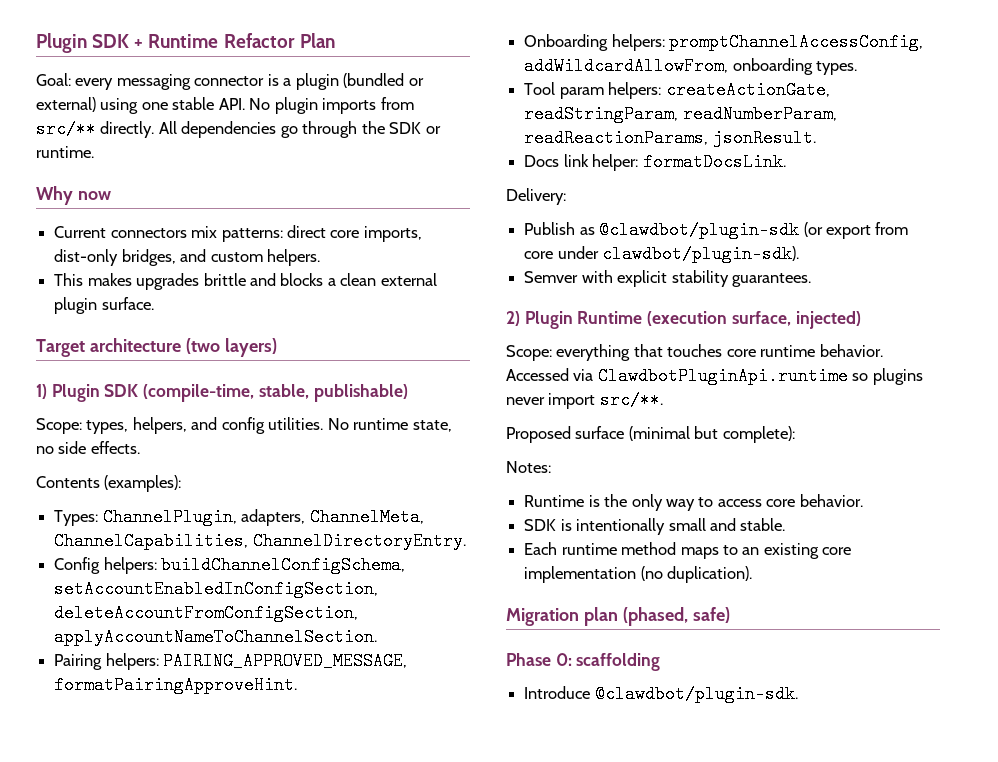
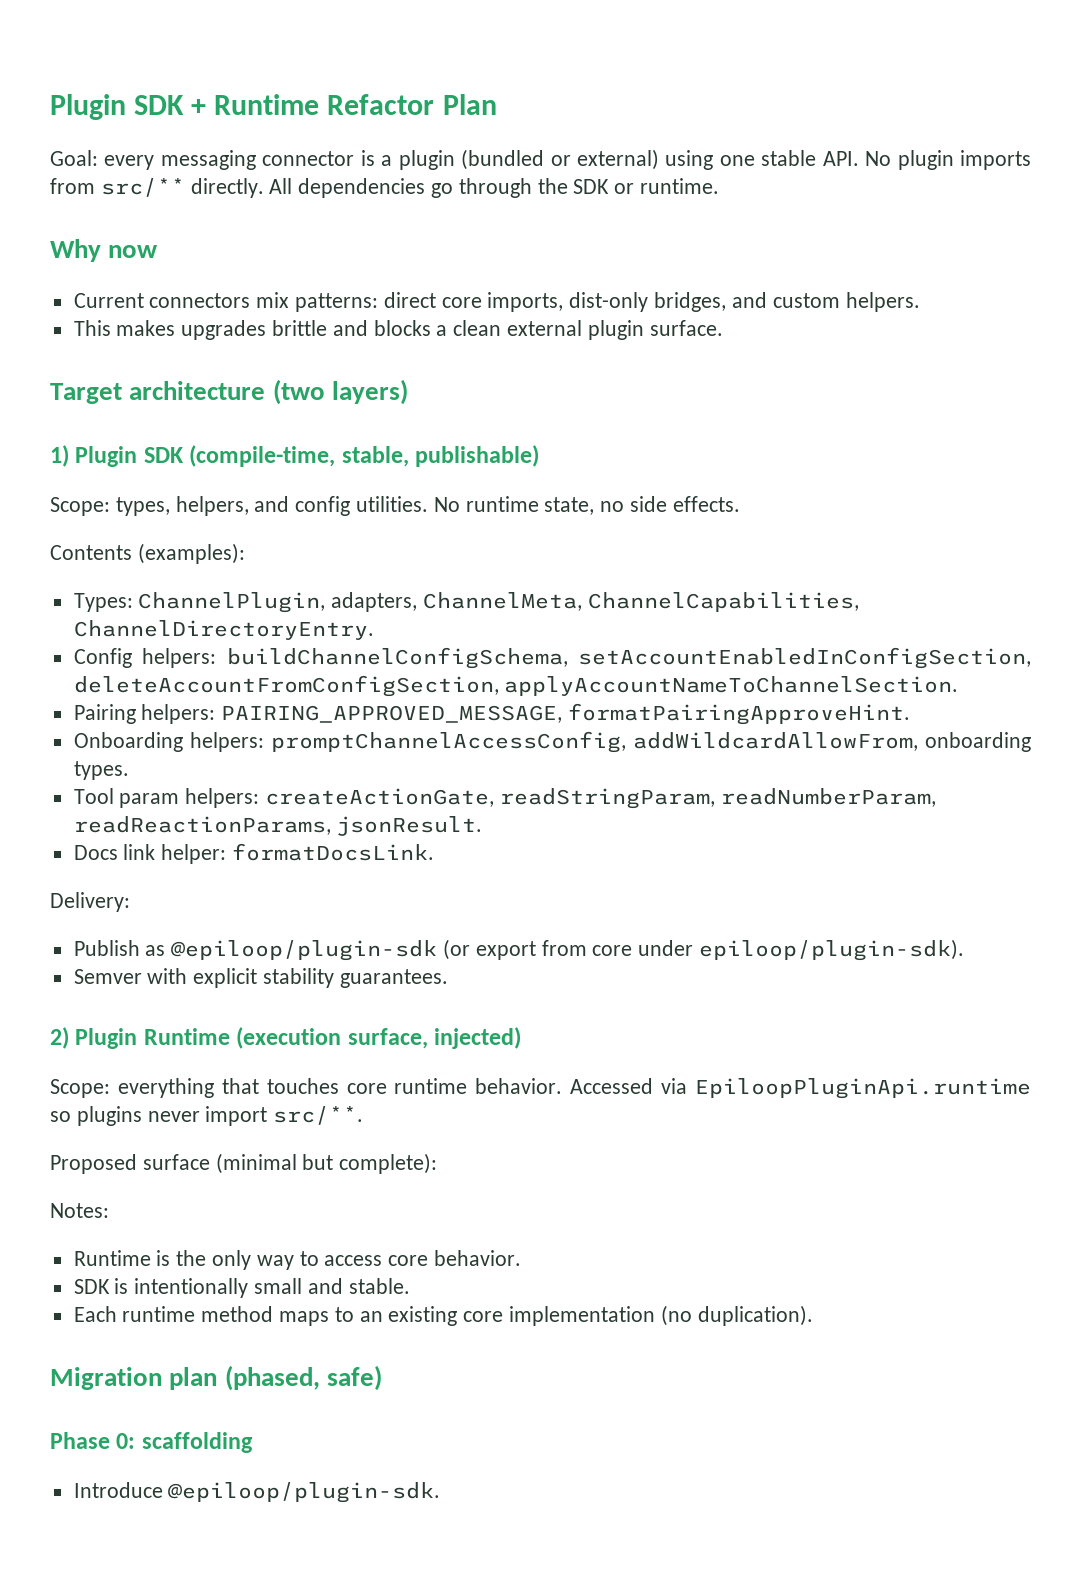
- Publish as @clawdbot/plugin-sdk (or export from core under clawdbot/plugin-sdk).
+ Publish as @epiloop/plugin-sdk (or export from core under epiloop/plugin-sdk).
- Accessed via ClawdbotPluginApi.runtime so plugins never import src/**.
+ Accessed via EpiloopPluginApi.runtime so plugins never import src/**.
- Introduce @clawdbot/plugin-sdk.
+ Introduce @epiloop/plugin-sdk.

